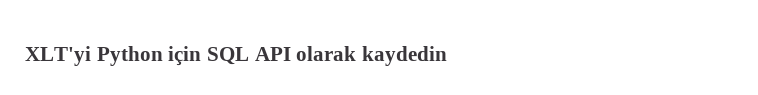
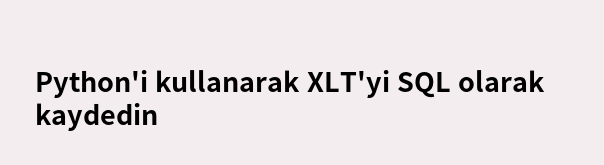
- XLT'yi Python için SQL API olarak kaydedin
+ Python'i kullanarak XLT'yi SQL olarak kaydedin

